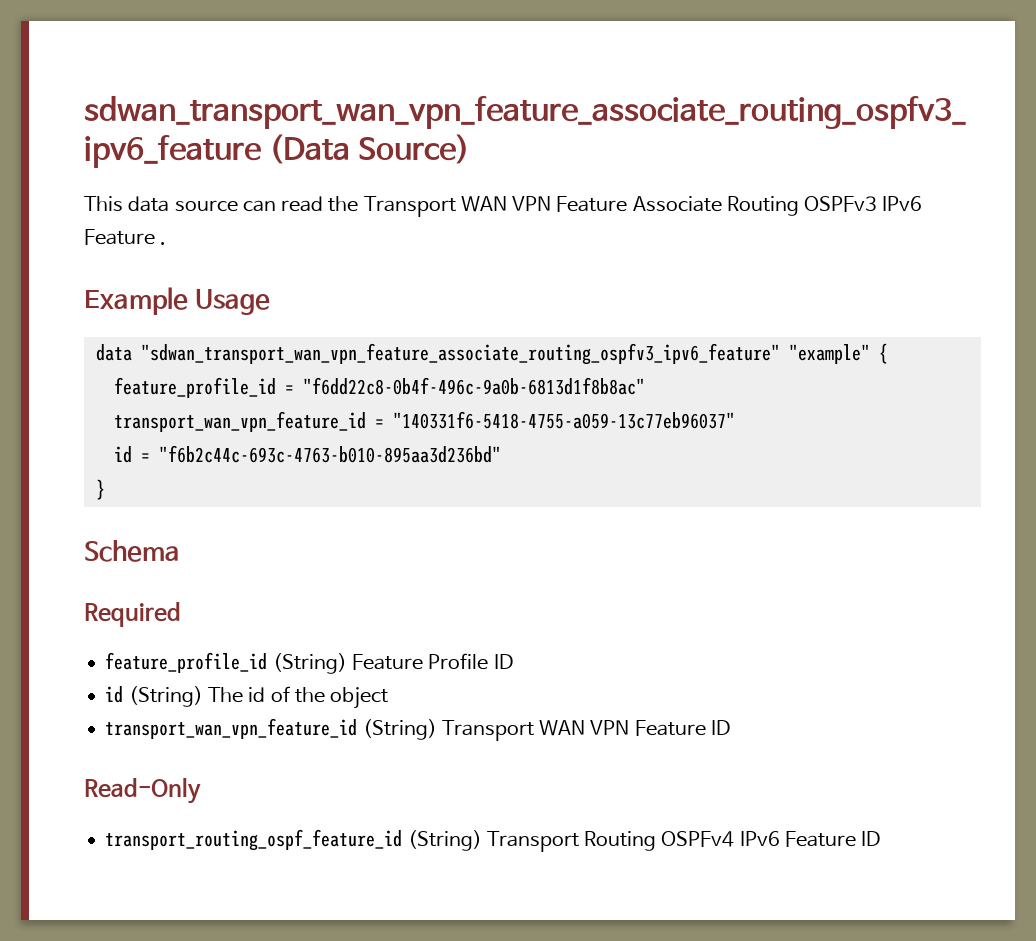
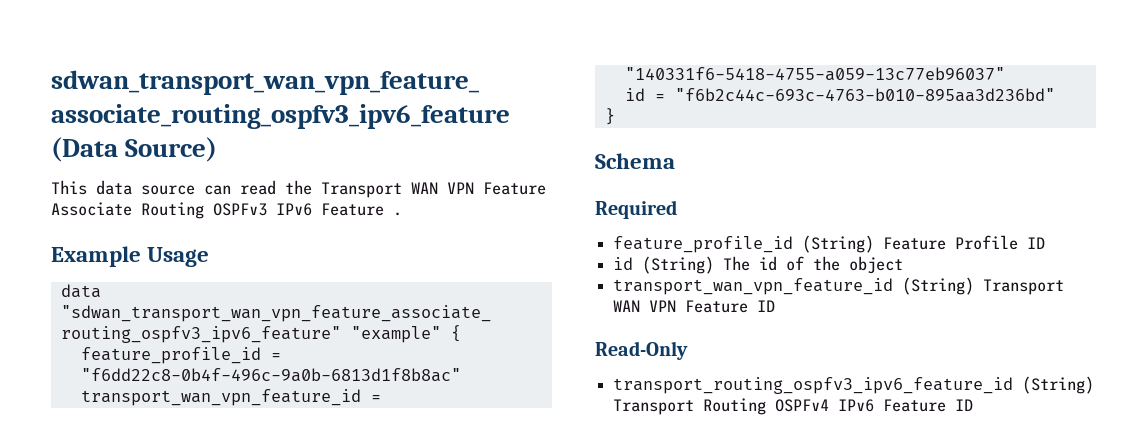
- transport_routing_ospf_feature_id (String) Transport Routing OSPFv4 IPv6 Feature ID
+ transport_routing_ospfv3_ipv6_feature_id (String) Transport Routing OSPFv4 IPv6 Feature ID

